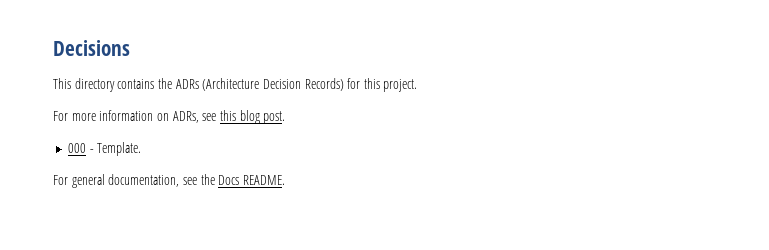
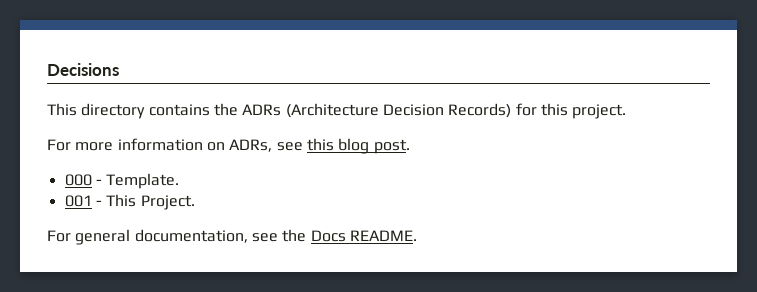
+ 001 - This Project.

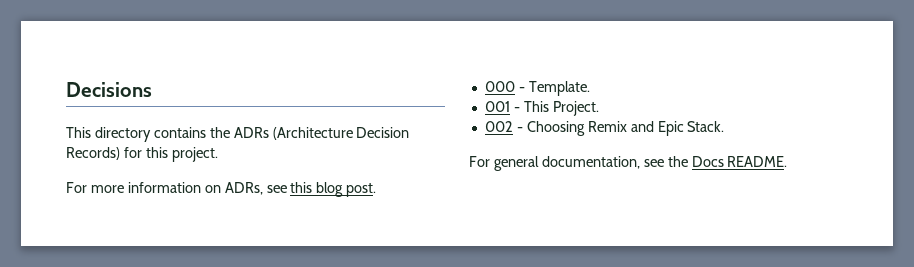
+ 002 - Choosing Remix and Epic Stack.

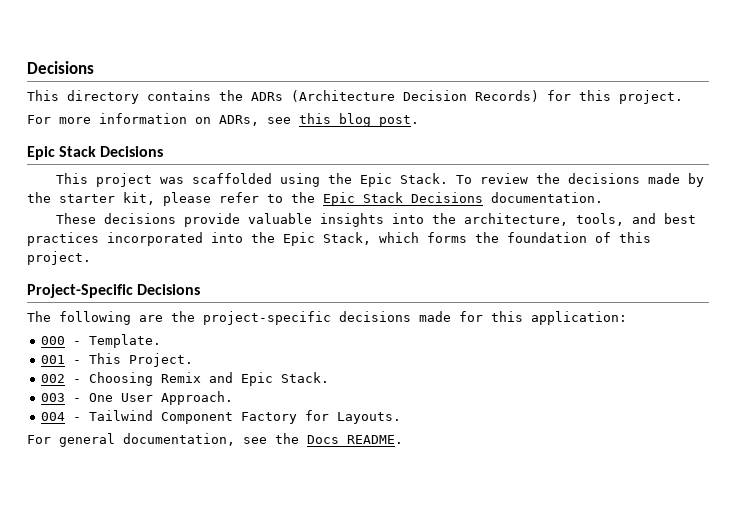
  For more information on ADRs, see this blog post.
+ Epic Stack Decisions
+ This project was scaffolded using the Epic Stack. To review the decisions made by the starter kit, please refer to the Epic Stack Decisions documentation.
+ These decisions provide valuable insights into the architecture, tools, and best practices incorporated into the Epic Stack, which forms the foundation of this project.
+ Project-Specific Decisions
+ The following are the project-specific decisions made for this application:
+ 003 - One User Approach.
+ 004 - Tailwind Component Factory for Layouts.

